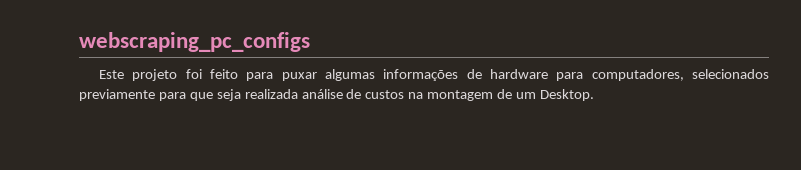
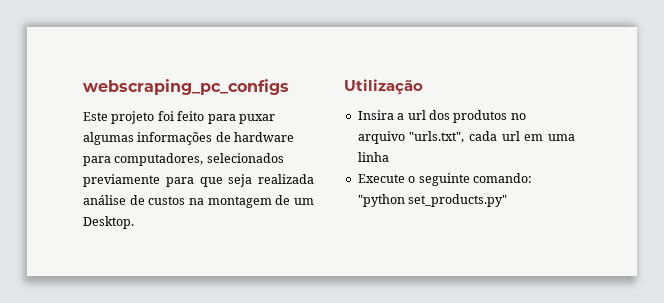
+ Utilização
+ Insira a url dos produtos no arquivo "urls.txt", cada url em uma linha
+ Execute o seguinte comando: "python set_products.py"

